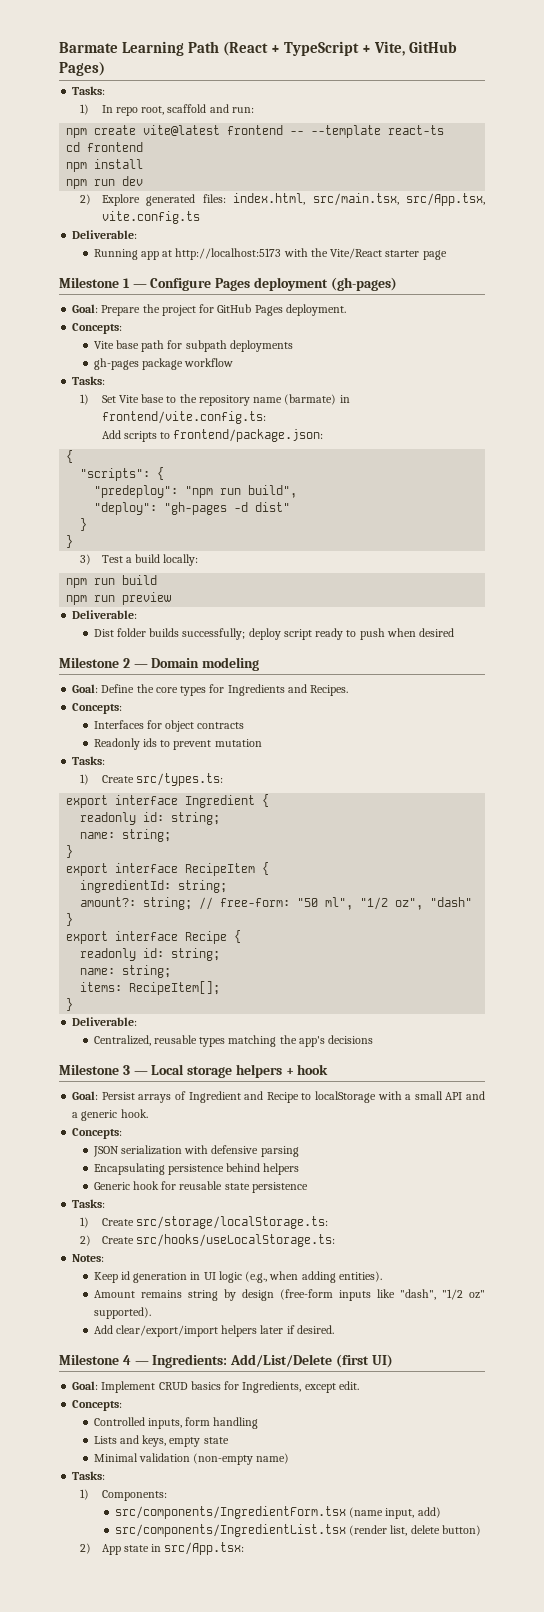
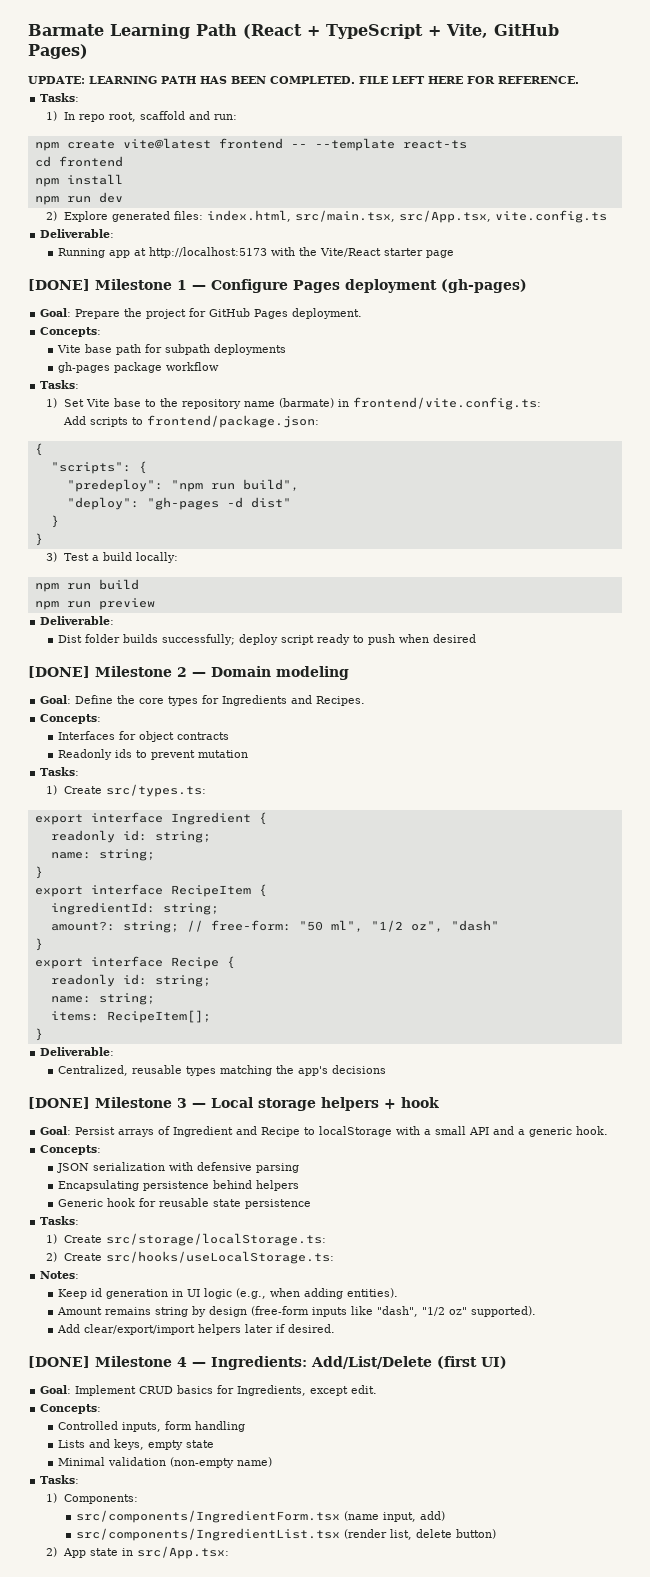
+ UPDATE: LEARNING PATH HAS BEEN COMPLETED. FILE LEFT HERE FOR REFERENCE.
- Milestone 1 — Configure Pages deployment (gh-pages)
+ [DONE] Milestone 1 — Configure Pages deployment (gh-pages)
- Milestone 2 — Domain modeling
+ [DONE] Milestone 2 — Domain modeling
- Milestone 3 — Local storage helpers + hook
+ [DONE] Milestone 3 — Local storage helpers + hook
- Milestone 4 — Ingredients: Add/List/Delete (first UI)
+ [DONE] Milestone 4 — Ingredients: Add/List/Delete (first UI)

